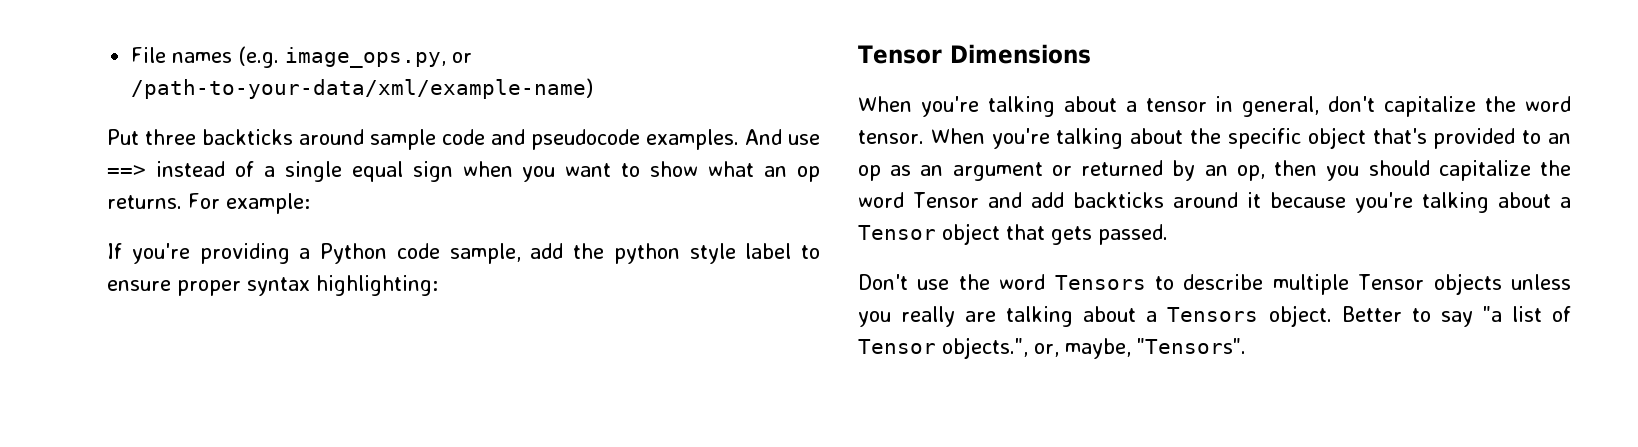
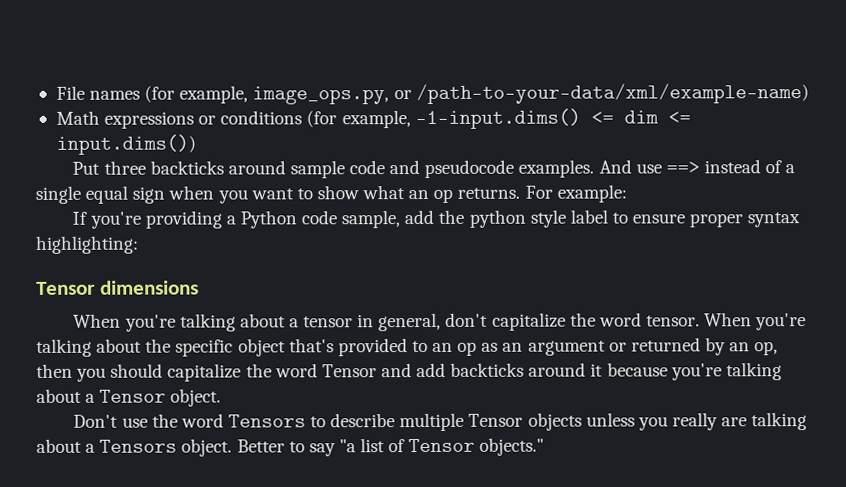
- File names (e.g. image_ops.py, or /path-to-your-data/xml/example-name)
+ File names (for example, image_ops.py, or /path-to-your-data/xml/example-name)
+ Math expressions or conditions (for example, -1-input.dims() <= dim <= input.dims())
- Tensor Dimensions
+ Tensor dimensions
- When you're talking about the specific object that's provided to an op as an argument or returned by an op, then you should capitalize the word Tensor and add backticks around it because you're talking about a Tensor object that gets passed.
+ When you're talking about the specific object that's provided to an op as an argument or returned by an op, then you should capitalize the word Tensor and add backticks around it because you're talking about a Tensor object.
- Better to say "a list of Tensor objects.", or, maybe, "Tensors".
+ Better to say "a list of Tensor objects."

